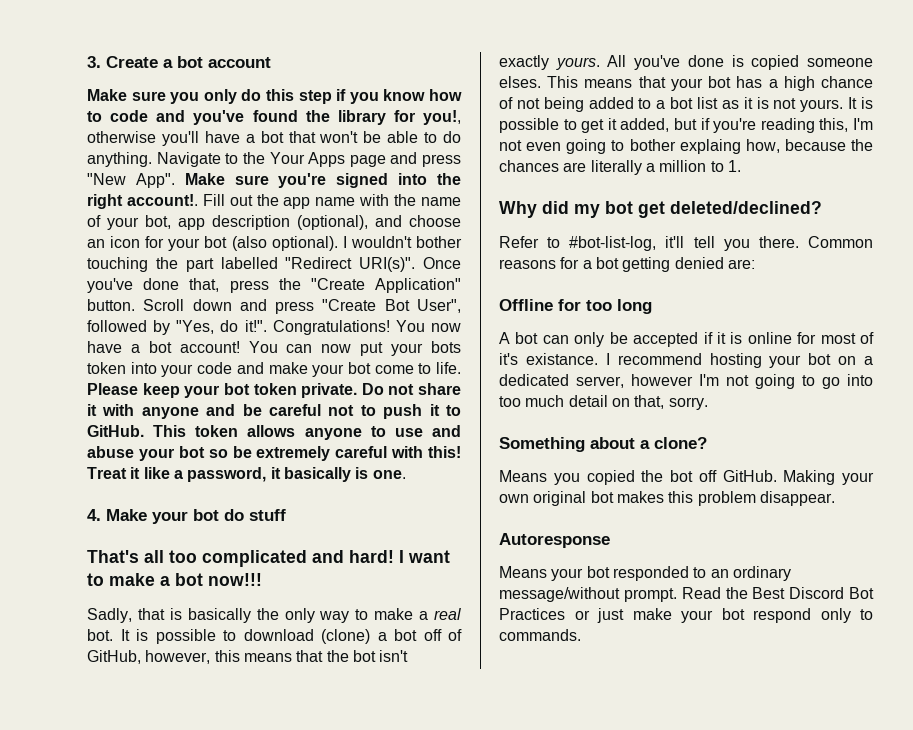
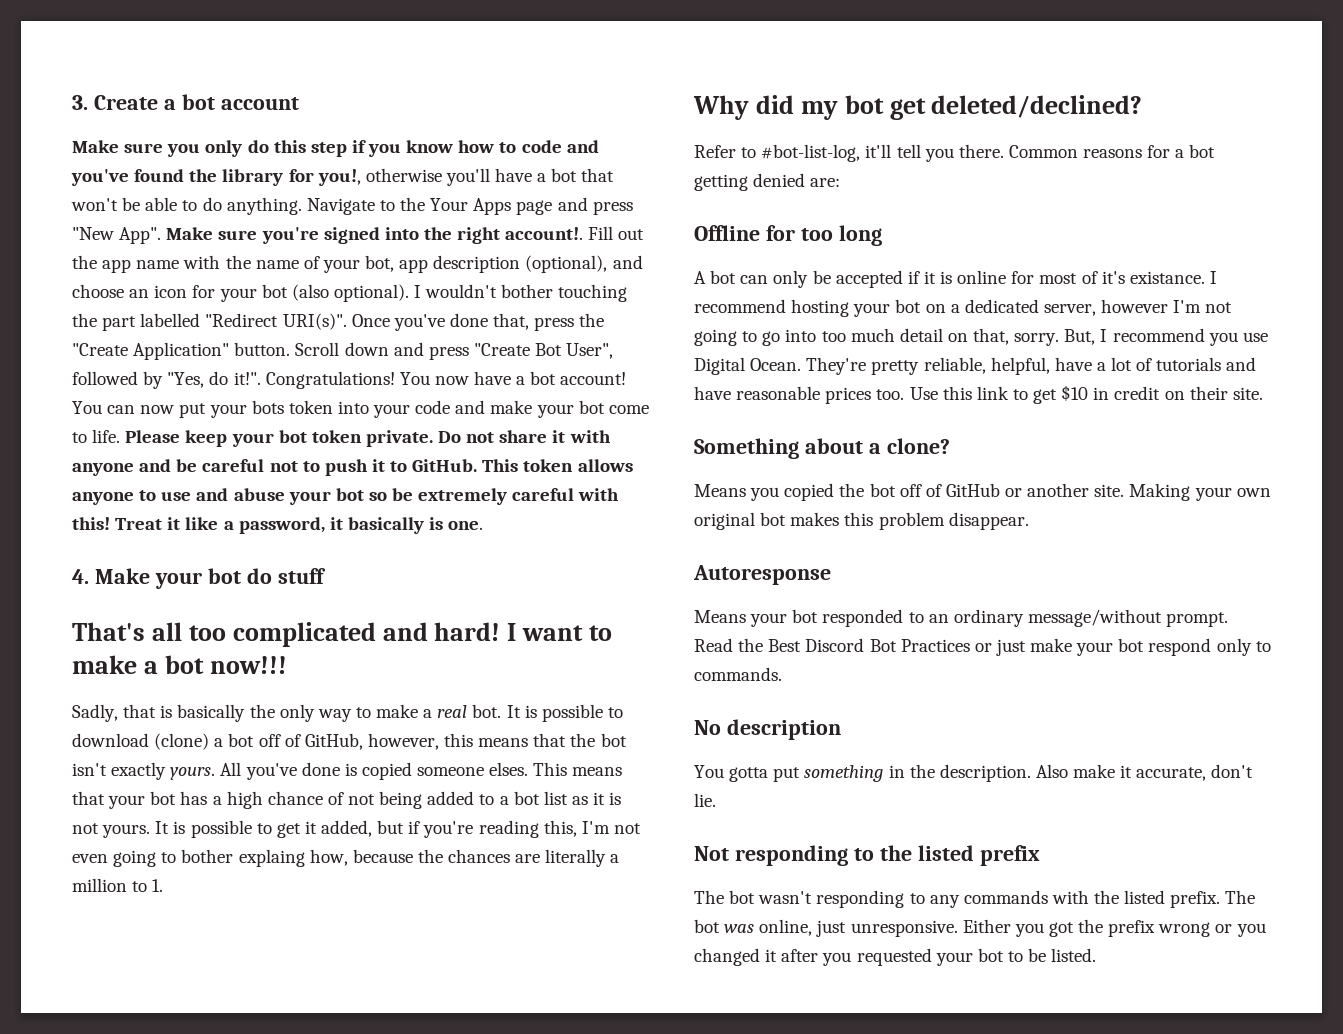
+ But, I recommend you use Digital Ocean. They're pretty reliable, helpful, have a lot of tutorials and have reasonable prices too. Use this link to get $10 in credit on their site.
- Means you copied the bot off GitHub.
+ Means you copied the bot off of GitHub or another site.
+ No description
+ You gotta put something in the description. Also make it accurate, don't lie.
+ Not responding to the listed prefix
+ The bot wasn't responding to any commands with the listed prefix. The bot was online, just unresponsive. Either you got the prefix wrong or you changed it after you requested your bot to be listed.

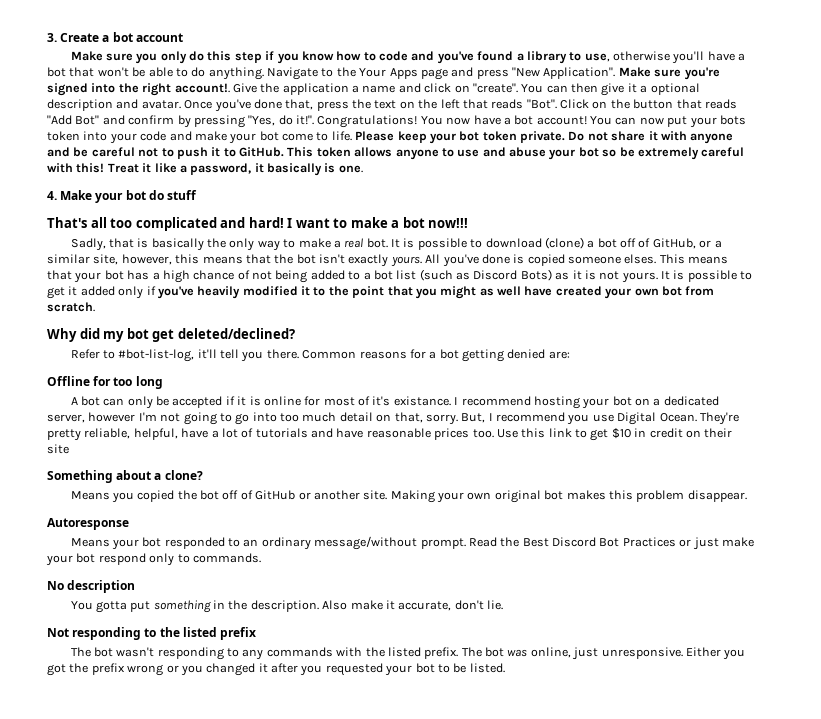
- Make sure you only do this step if you know how to code and you've found the library for you!, otherwise you'll have a bot that won't be able to do anything.
+ Make sure you only do this step if you know how to code and you've found a library to use, otherwise you'll have a bot that won't be able to do anything.
- Navigate to the Your Apps page and press "New App".
+ Navigate to the Your Apps page and press "New Application".
- Fill out the app name with the name of your bot, app description (optional), and choose an icon for your bot (also optional). I wouldn't bother touching the part labelled "Redirect URI(s)".
+ Give the application a name and click on "create". You can then give it a optional description and avatar.
- Once you've done that, press the "Create Application" button. Scroll down and press "Create Bot User", followed by "Yes, do it!".
+ Once you've done that, press the text on the left that reads "Bot". Click on the button that reads "Add Bot" and confirm by pressing "Yes, do it!".
- It is possible to download (clone) a bot off of GitHub, however, this means that the bot isn't exactly yours.
+ It is possible to download (clone) a bot off of GitHub, or a similar site, however, this means that the bot isn't exactly yours.
- This means that your bot has a high chance of not being added to a bot list as it is not yours.
+ This means that your bot has a high chance of not being added to a bot list (such as Discord Bots) as it is not yours.
- It is possible to get it added, but if you're reading this, I'm not even going to bother explaing how, because the chances are literally a million to 1.
+ It is possible to get it added only if you've heavily modified it to the point that you might as well have created your own bot from scratch.
- Use this link to get $10 in credit on their site.
+ Use this link to get $10 in credit on their site

